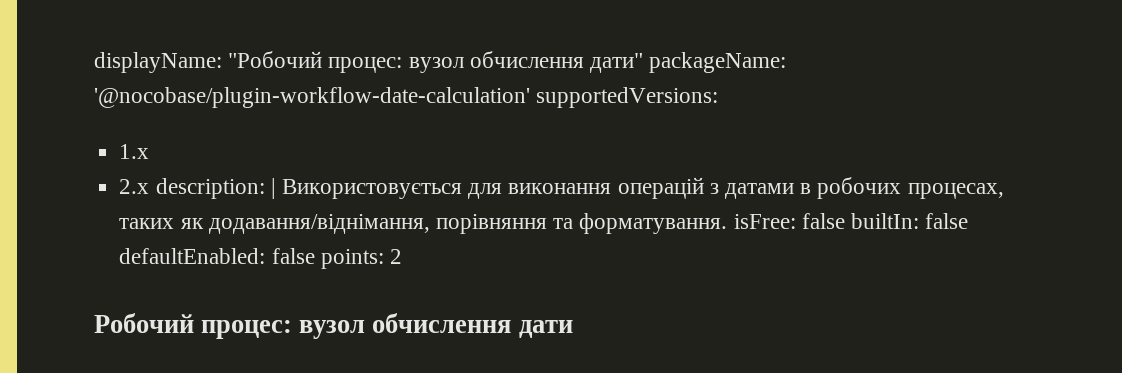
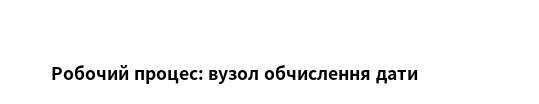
- displayName: "Робочий процес: вузол обчислення дати" packageName: '@nocobase/plugin-workflow-date-calculation' supportedVersions:
- 1.x
- 2.x description: | Використовується для виконання операцій з датами в робочих процесах, таких як додавання/віднімання, порівняння та форматування. isFree: false builtIn: false defaultEnabled: false points: 2

